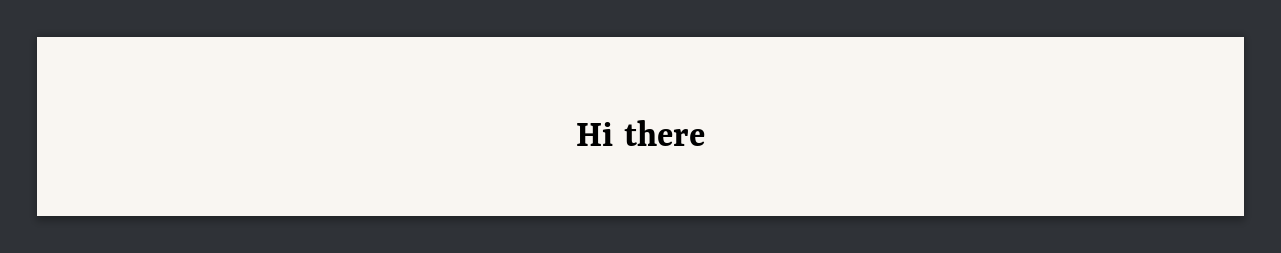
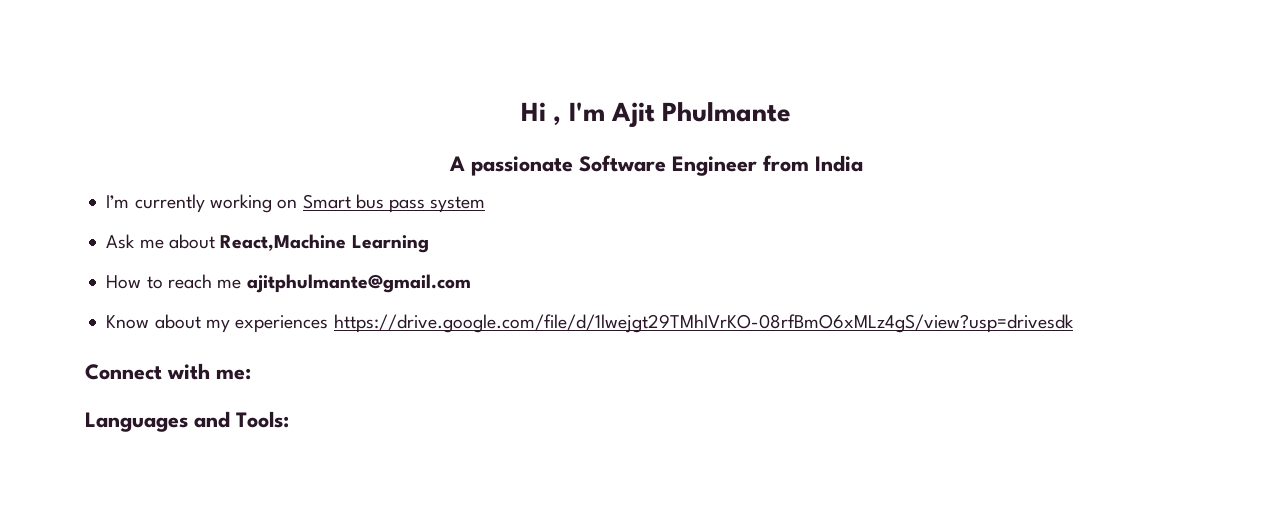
- Hi there
+ Hi , I'm Ajit Phulmante
+ A passionate Software Engineer from India
+ I’m currently working on Smart bus pass system
+ Ask me about React,Machine Learning
+ How to reach me ajitphulmante@gmail.com
+ Know about my experiences https://drive.google.com/file/d/1lwejgt29TMhIVrKO-08rfBmO6xMLz4gS/view?usp=drivesdk
+ Connect with me:
+ Languages and Tools:

